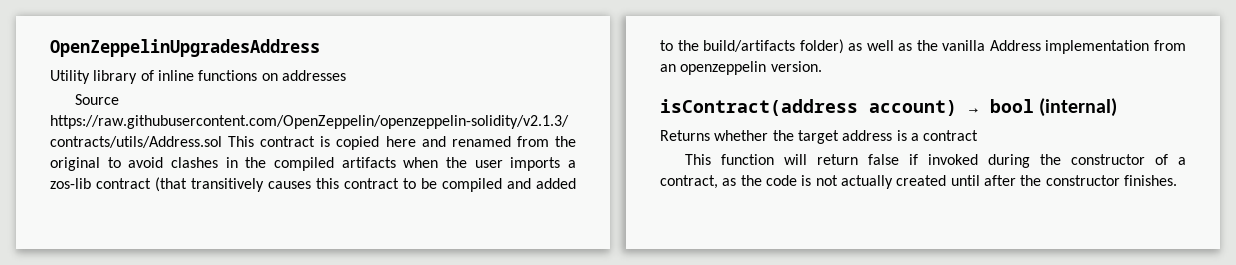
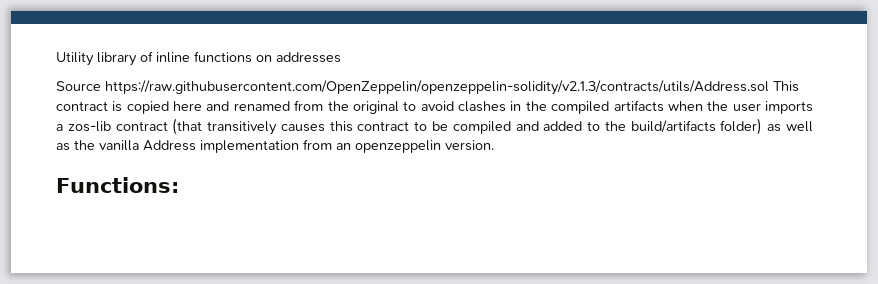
- OpenZeppelinUpgradesAddress
- isContract(address account) → bool (internal)
- Returns whether the target address is a contract
- This function will return false if invoked during the constructor of a contract, as the code is not actually created until after the constructor finishes.
+ Functions:

